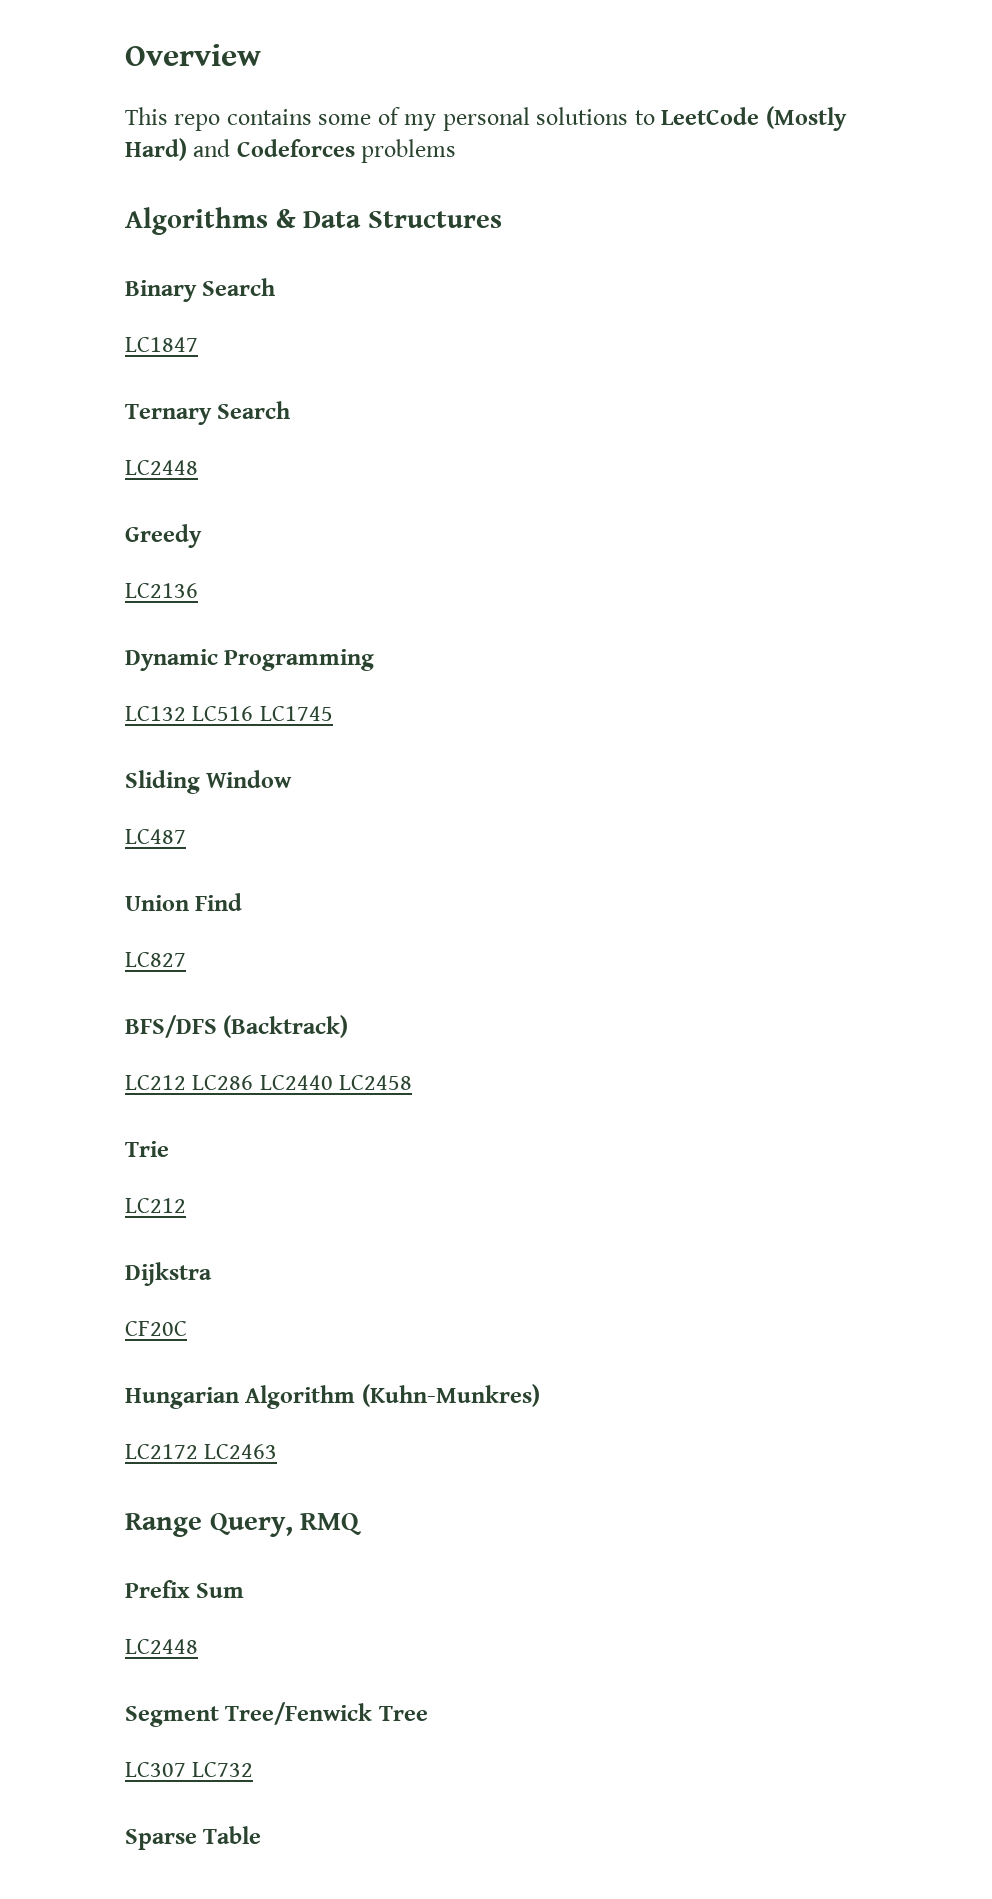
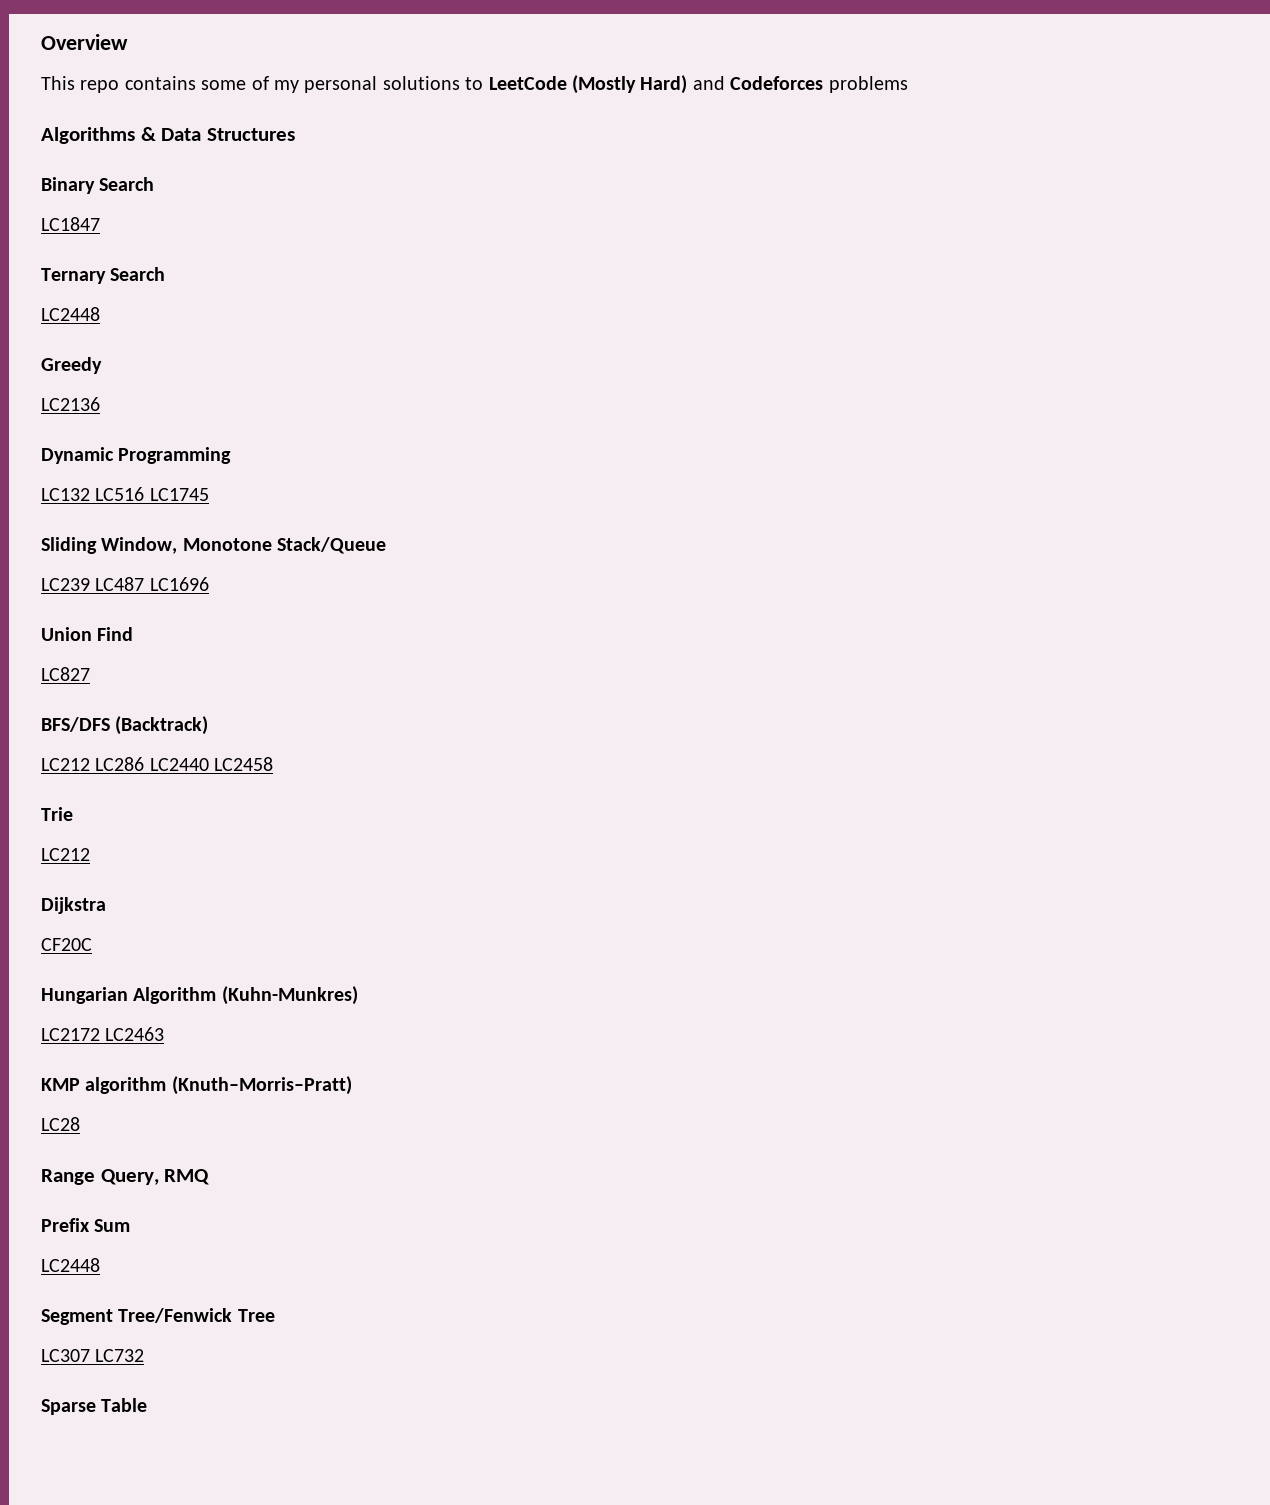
- Sliding Window
- LC487
+ Sliding Window, Monotone Stack/Queue
+ LC239 LC487 LC1696
+ KMP algorithm (Knuth–Morris–Pratt)
+ LC28

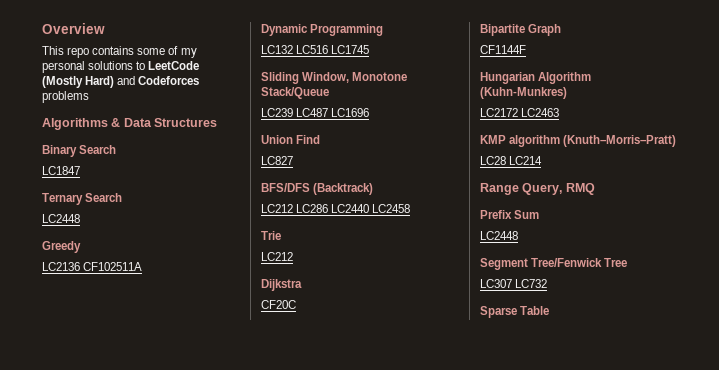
- LC2136
+ LC2136 CF102511A
+ Bipartite Graph
+ CF1144F
- LC28
+ LC28 LC214

